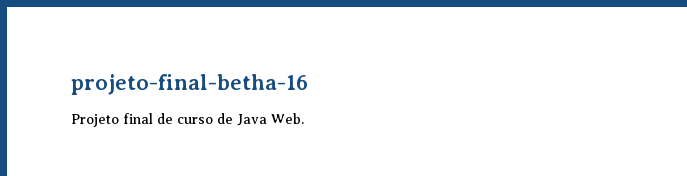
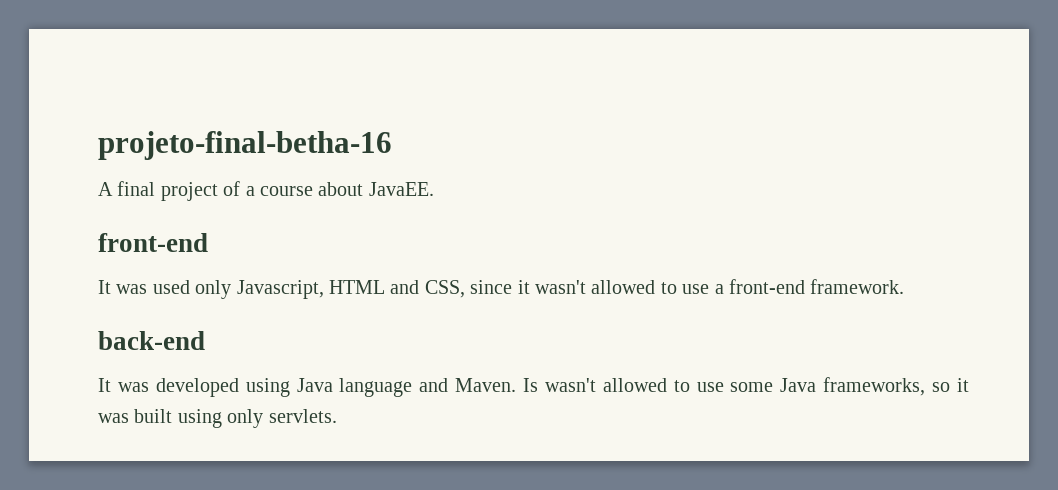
- Projeto final de curso de Java Web.
+ A final project of a course about JavaEE.
+ front-end
+ It was used only Javascript, HTML and CSS, since it wasn't allowed to use a front-end framework.
+ back-end
+ It was developed using Java language and Maven. Is wasn't allowed to use some Java frameworks, so it was built using only servlets.

